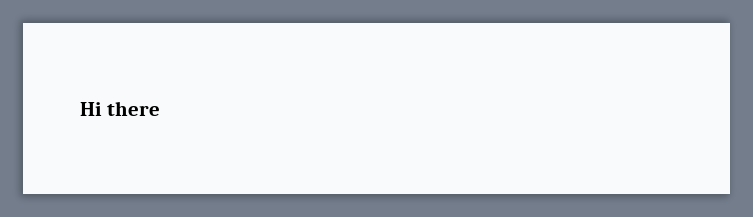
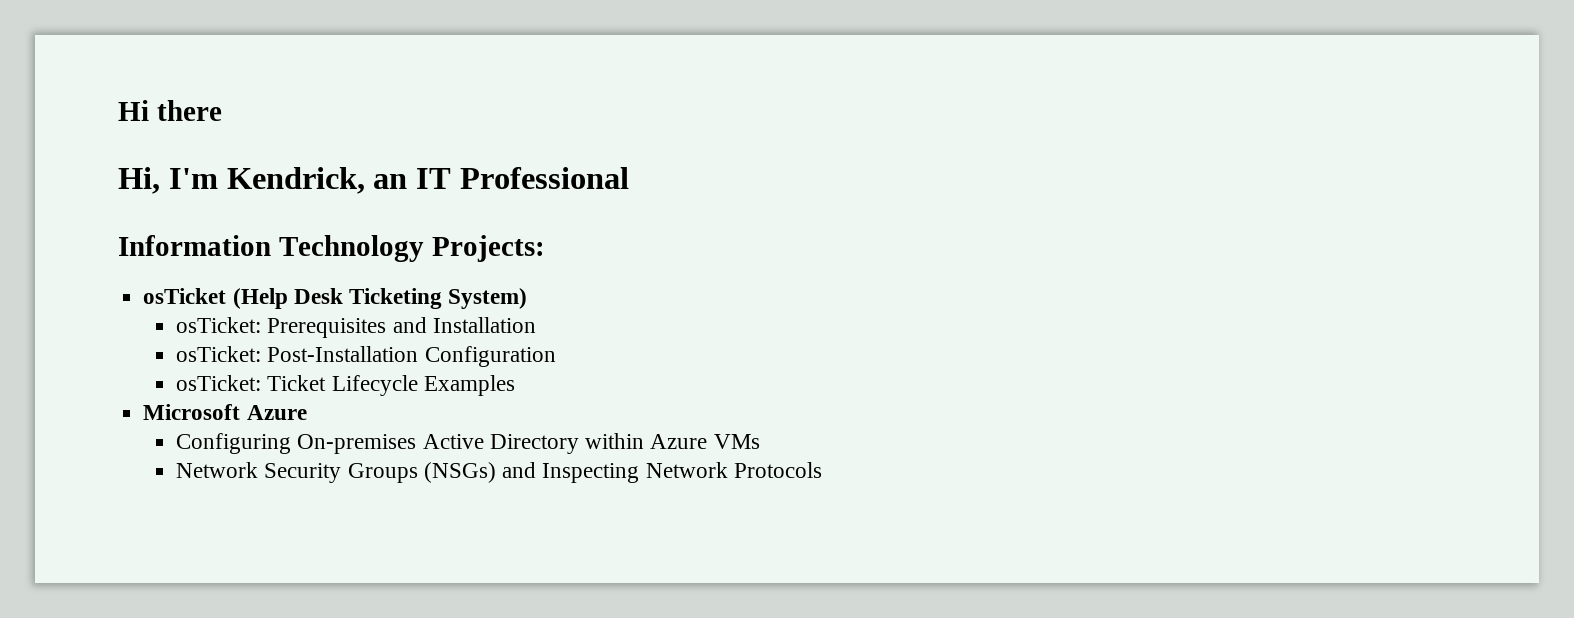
+ Hi, I'm Kendrick, an IT Professional
+ Information Technology Projects:
+ osTicket (Help Desk Ticketing System)
+ osTicket: Prerequisites and Installation
+ osTicket: Post-Installation Configuration
+ osTicket: Ticket Lifecycle Examples
+ Microsoft Azure
+ Configuring On-premises Active Directory within Azure VMs
+ Network Security Groups (NSGs) and Inspecting Network Protocols

